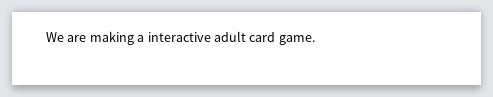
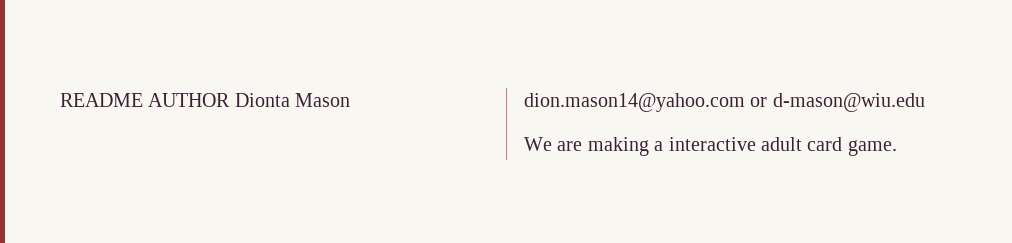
+ README AUTHOR Dionta Mason dion.mason14@yahoo.com or d-mason@wiu.edu

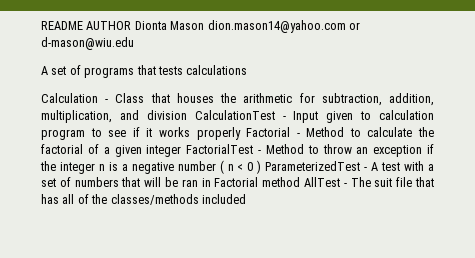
- We are making a interactive adult card game.
+ A set of programs that tests calculations
+ Calculation - Class that houses the arithmetic for subtraction, addition, multiplication, and division CalculationTest - Input given to calculation program to see if it works properly Factorial - Method to calculate the factorial of a given integer FactorialTest - Method to throw an exception if the integer n is a negative number ( n < 0 ) ParameterizedTest - A test with a set of numbers that will be ran in Factorial method AllTest - The suit file that has all of the classes/methods included

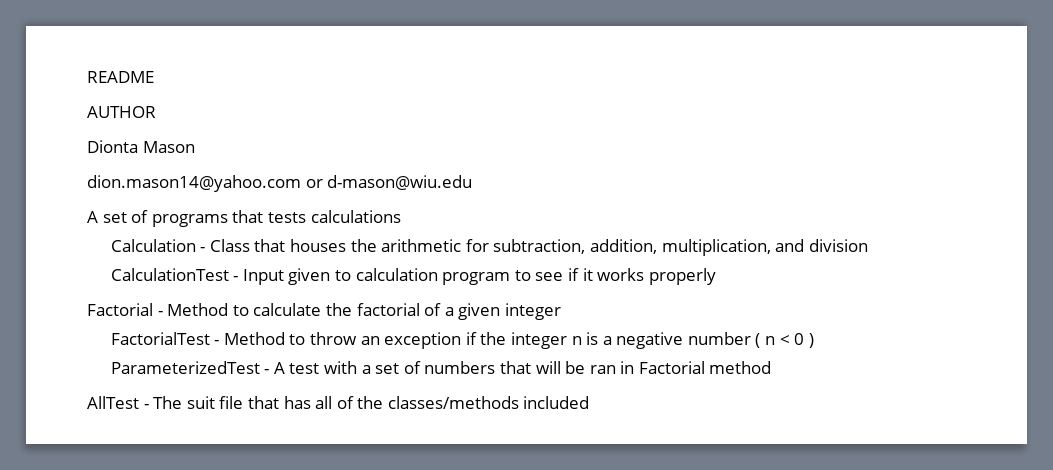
- README AUTHOR Dionta Mason dion.mason14@yahoo.com or d-mason@wiu.edu
+ README
+ AUTHOR
+ Dionta Mason
+ dion.mason14@yahoo.com or d-mason@wiu.edu
- Calculation - Class that houses the arithmetic for subtraction, addition, multiplication, and division CalculationTest - Input given to calculation program to see if it works properly Factorial - Method to calculate the factorial of a given integer FactorialTest - Method to throw an exception if the integer n is a negative number ( n < 0 ) ParameterizedTest - A test with a set of numbers that will be ran in Factorial method AllTest - The suit file that has all of the classes/methods included
+ Calculation - Class that houses the arithmetic for subtraction, addition, multiplication, and division
+ CalculationTest - Input given to calculation program to see if it works properly
+ Factorial - Method to calculate the factorial of a given integer
+ FactorialTest - Method to throw an exception if the integer n is a negative number ( n < 0 )
+ ParameterizedTest - A test with a set of numbers that will be ran in Factorial method
+ AllTest - The suit file that has all of the classes/methods included

